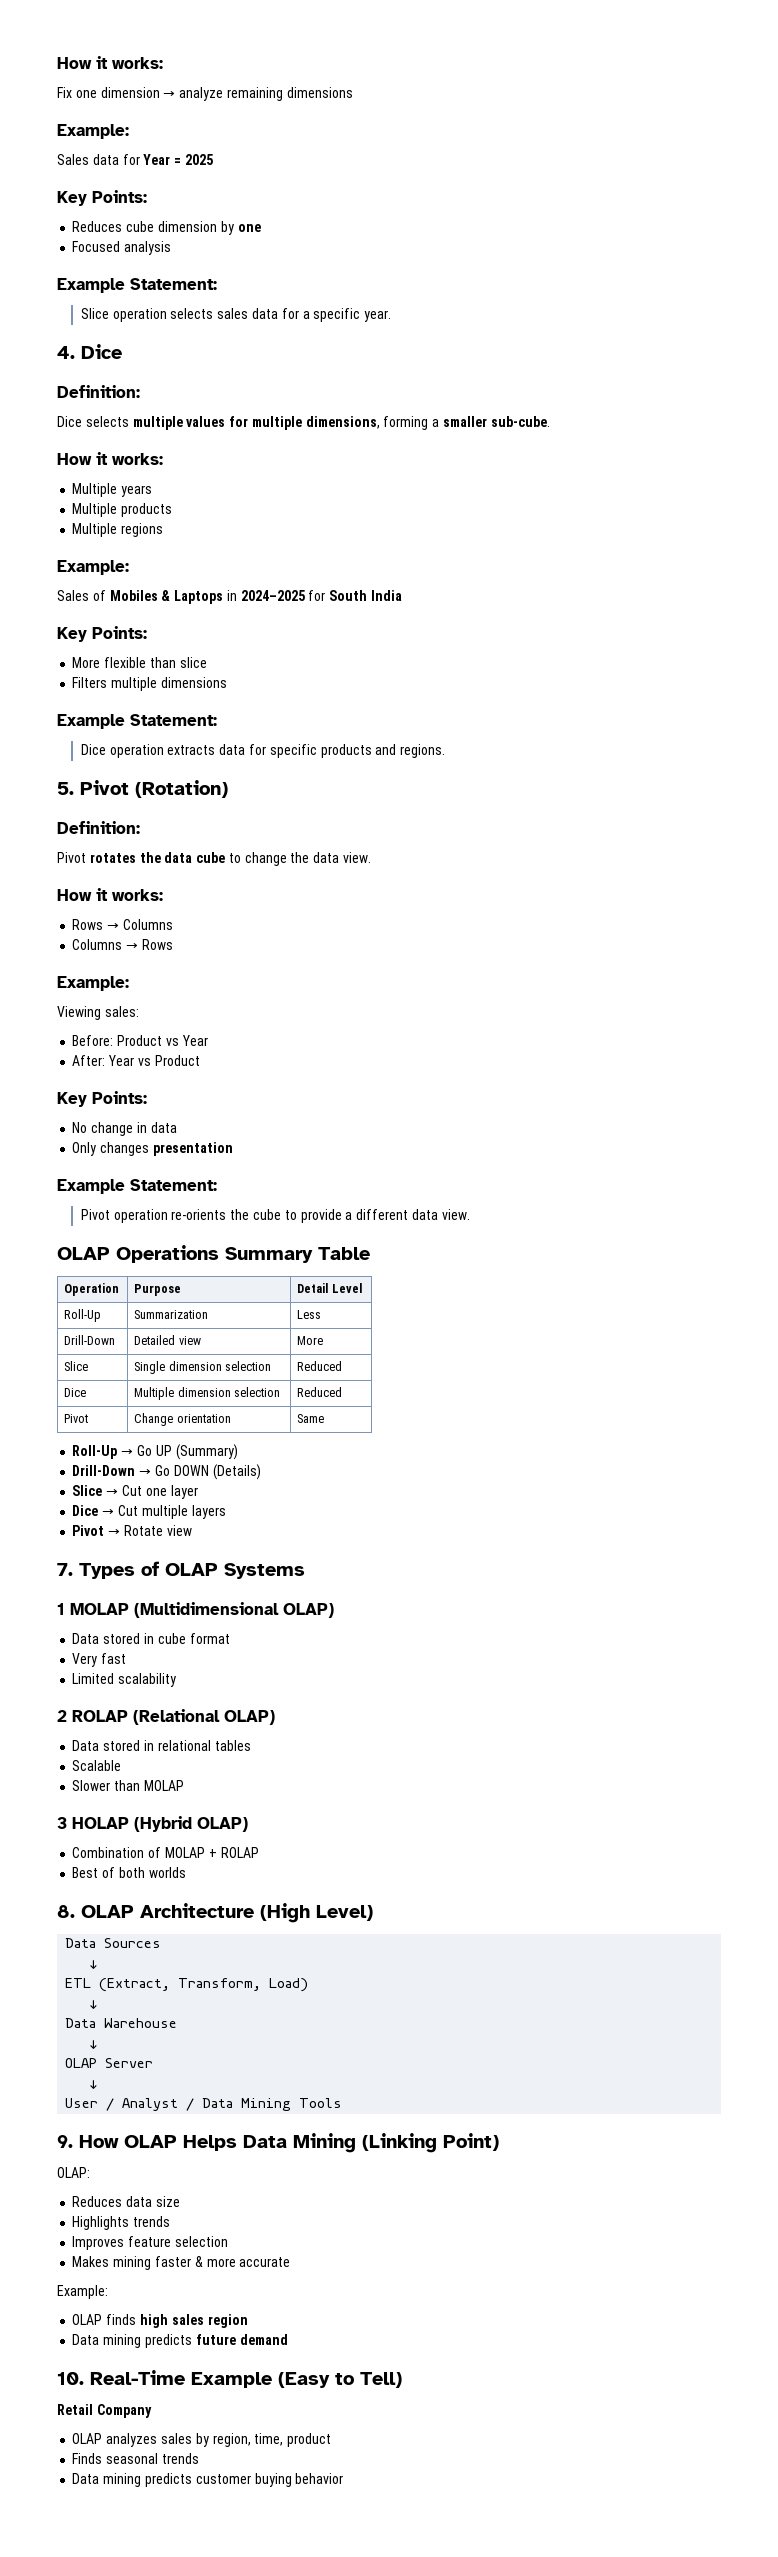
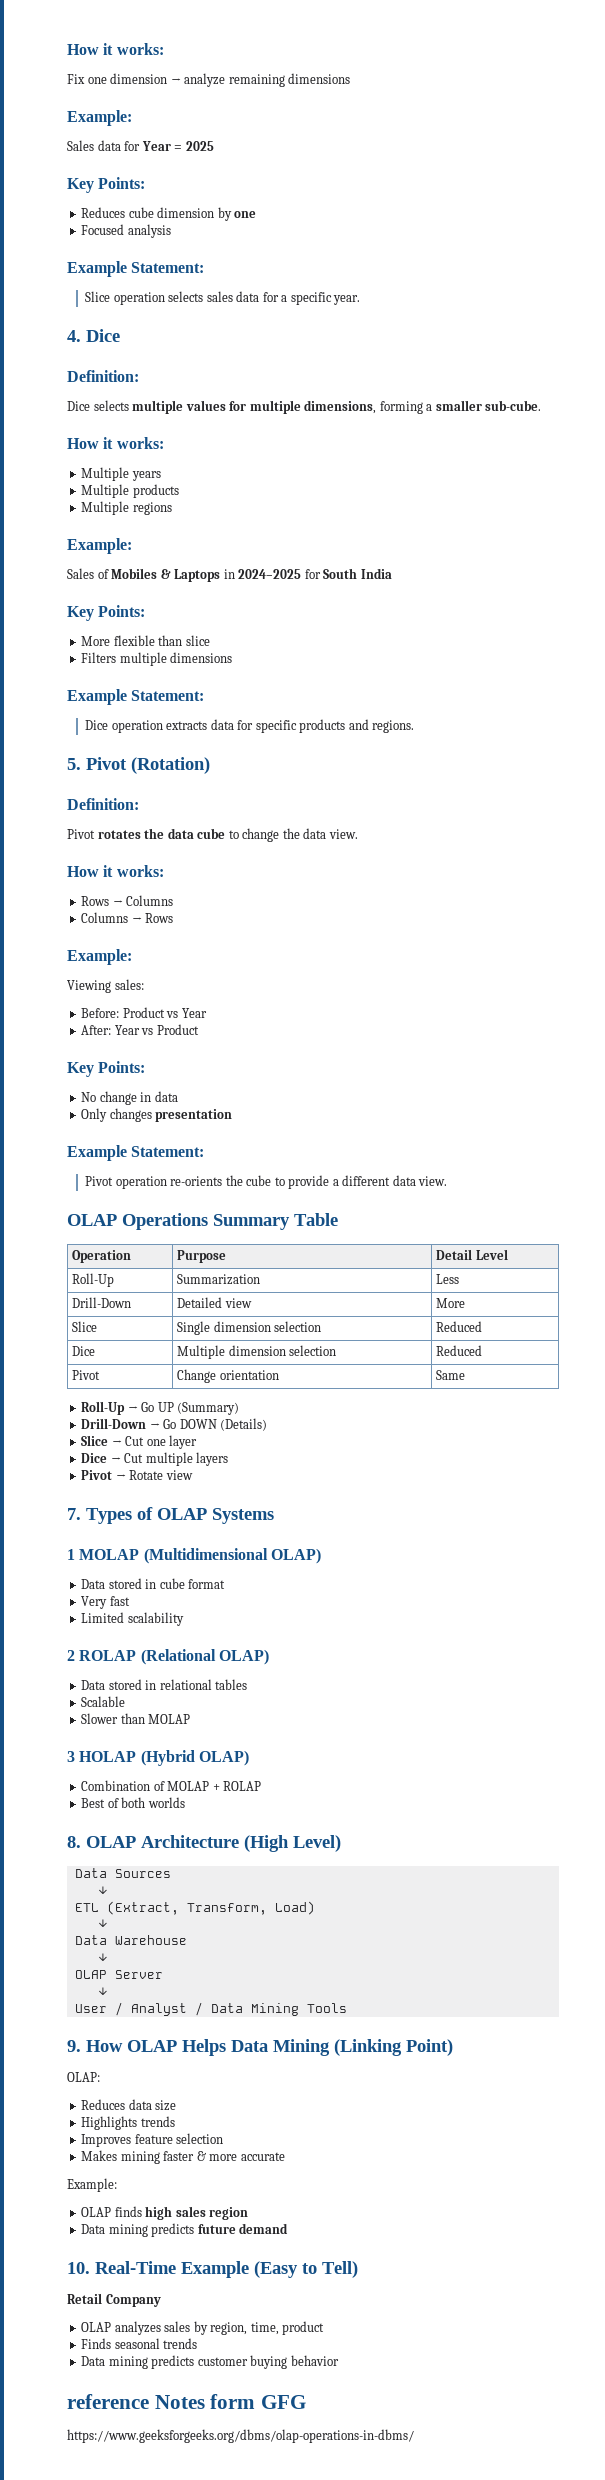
+ reference Notes form GFG
+ https://www.geeksforgeeks.org/dbms/olap-operations-in-dbms/

